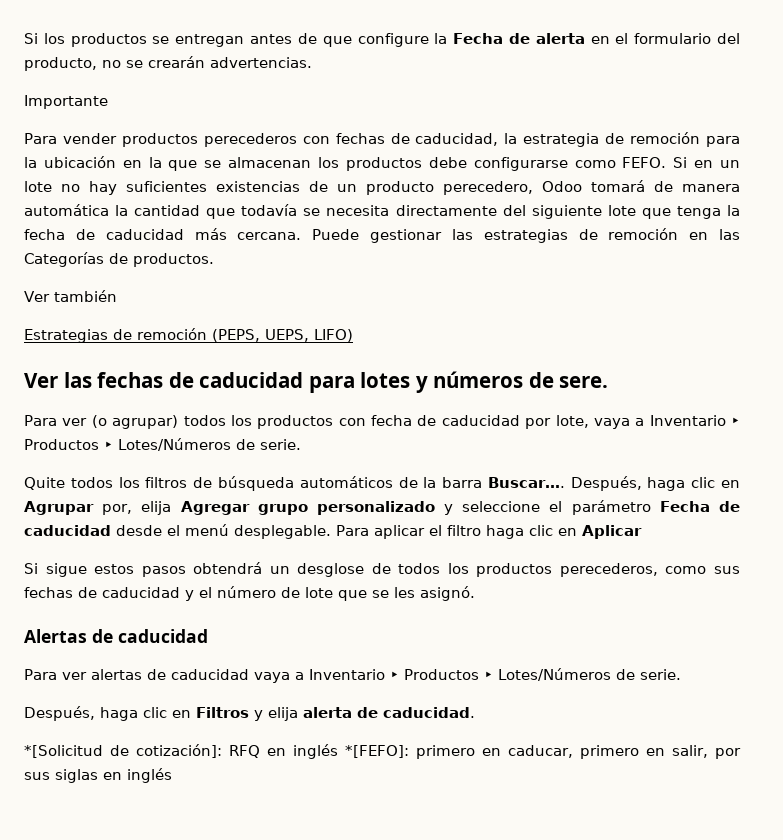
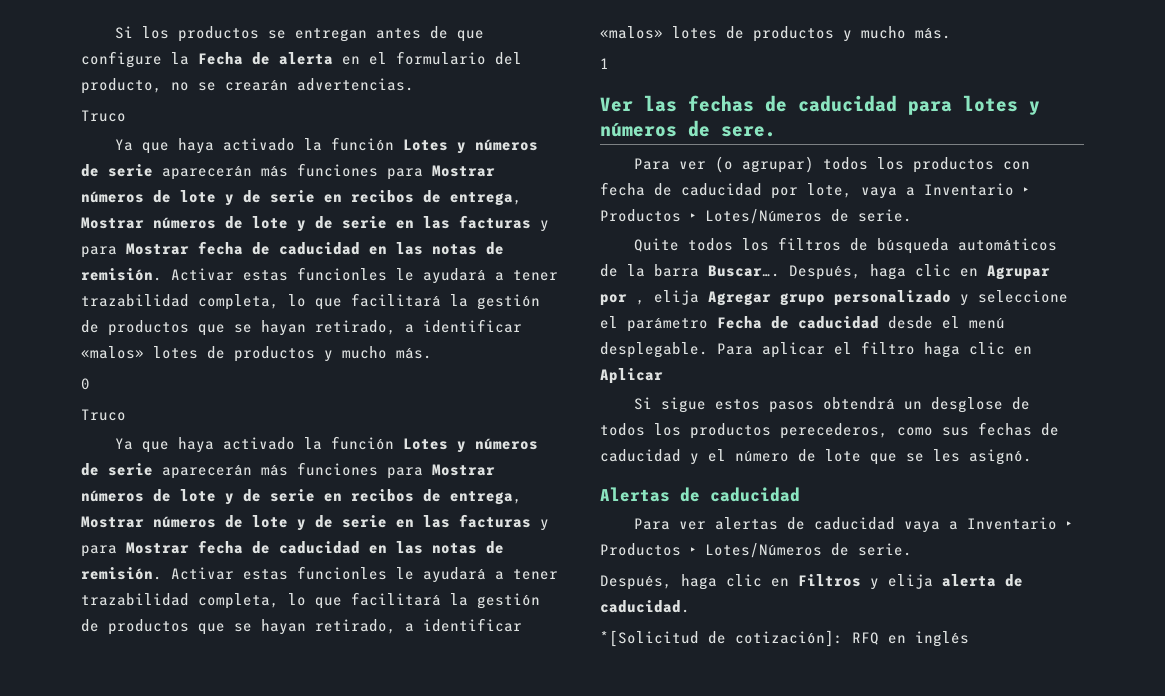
  Si los productos se entregan antes de que configure la Fecha de alerta en el formulario del producto, no se crearán advertencias.
- Importante
- Para vender productos perecederos con fechas de caducidad, la estrategia de remoción para la ubicación en la que se almacenan los productos debe configurarse como FEFO. Si en un lote no hay suficientes existencias de un producto perecedero, Odoo tomará de manera automática la cantidad que todavía se necesita directamente del siguiente lote que tenga la fecha de caducidad más cercana. Puede gestionar las estrategias de remoción en las Categorías de productos.
- Ver también
- Estrategias de remoción (PEPS, UEPS, LIFO)
+ Truco
+ Ya que haya activado la función Lotes y números de serie aparecerán más funciones para Mostrar números de lote y de serie en recibos de entrega, Mostrar números de lote y de serie en las facturas y para Mostrar fecha de caducidad en las notas de remisión. Activar estas funcionles le ayudará a tener trazabilidad completa, lo que facilitará la gestión de productos que se hayan retirado, a identificar «malos» lotes de productos y mucho más.
+ 0
+ Truco
+ Ya que haya activado la función Lotes y números de serie aparecerán más funciones para Mostrar números de lote y de serie en recibos de entrega, Mostrar números de lote y de serie en las facturas y para Mostrar fecha de caducidad en las notas de remisión. Activar estas funcionles le ayudará a tener trazabilidad completa, lo que facilitará la gestión de productos que se hayan retirado, a identificar «malos» lotes de productos y mucho más.
+ 1
- Después, haga clic en Agrupar por, elija Agregar grupo personalizado y seleccione el parámetro Fecha de caducidad desde el menú desplegable.
+ Después, haga clic en Agrupar por , elija Agregar grupo personalizado y seleccione el parámetro Fecha de caducidad desde el menú desplegable.
- *[Solicitud de cotización]: RFQ en inglés *[FEFO]: primero en caducar, primero en salir, por sus siglas en inglés
+ *[Solicitud de cotización]: RFQ en inglés

